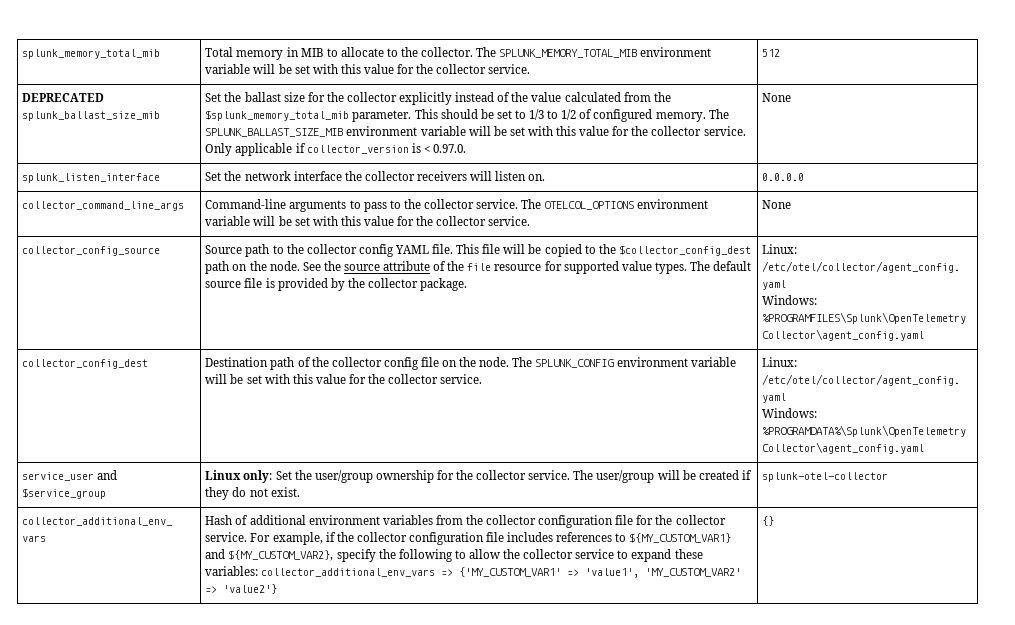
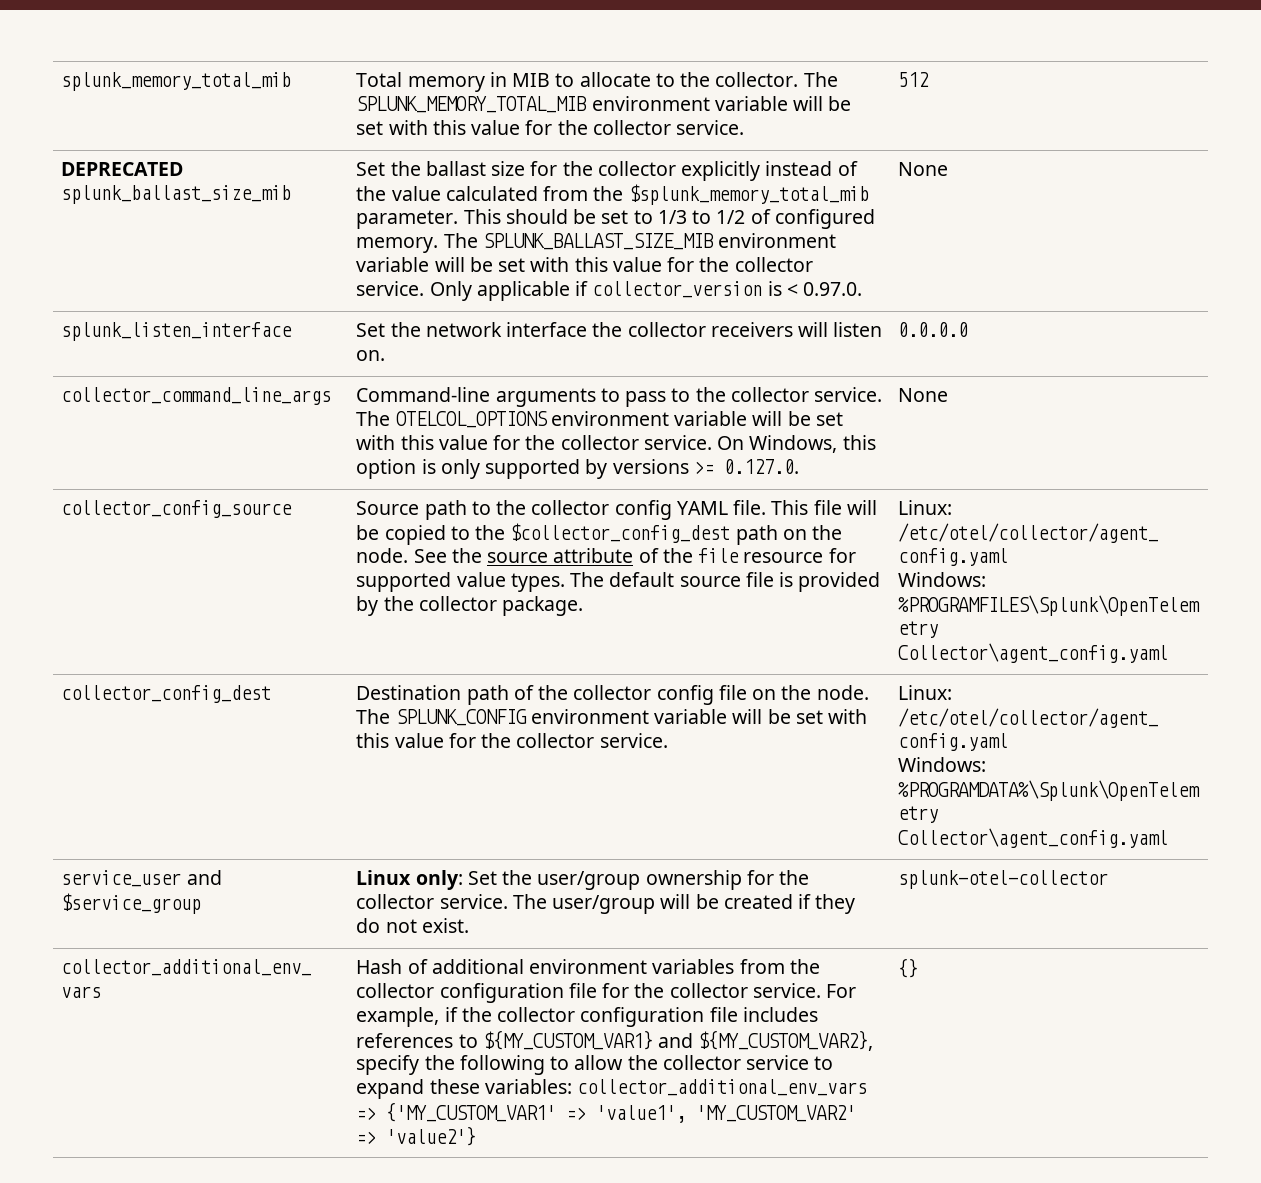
- collector_command_line_args | Command-line arguments to pass to the collector service. The OTELCOL_OPTIONS environment variable will be set with this value for the collector service. | None
+ collector_command_line_args | Command-line arguments to pass to the collector service. The OTELCOL_OPTIONS environment variable will be set with this value for the collector service. On Windows, this option is only supported by versions >= 0.127.0. | None

